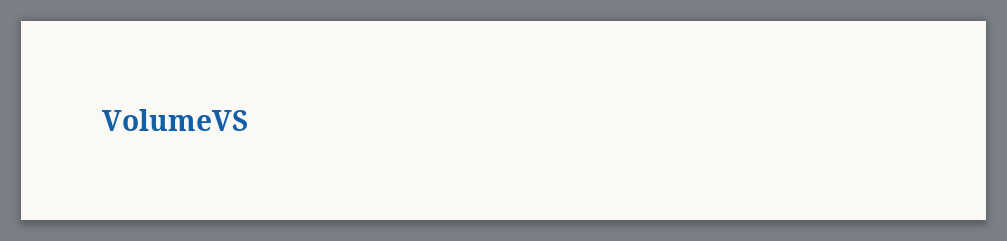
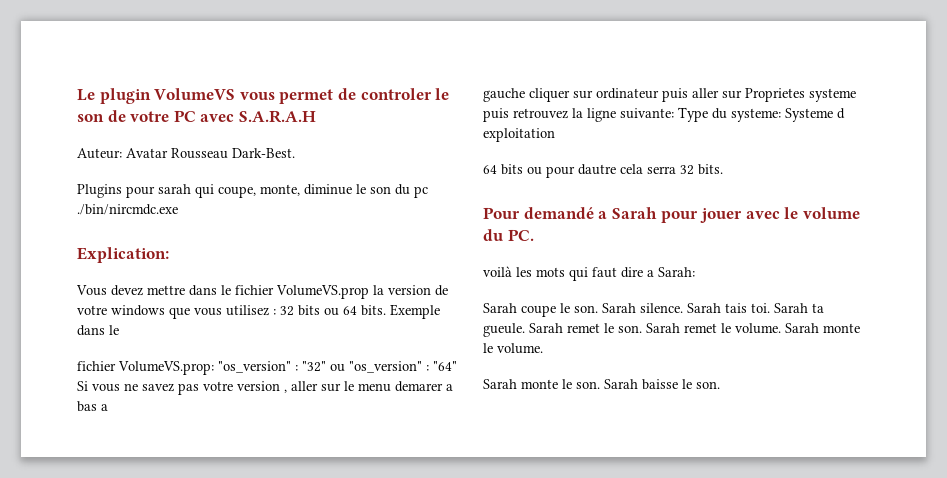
- VolumeVS
+ Le plugin VolumeVS vous permet de controler le son de votre PC avec S.A.R.A.H
+ Auteur: Avatar Rousseau Dark-Best.
+ Plugins pour sarah qui coupe, monte, diminue le son du pc ./bin/nircmdc.exe
+ Explication:
+ Vous devez mettre dans le fichier VolumeVS.prop la version de votre windows que vous utilisez : 32 bits ou 64 bits. Exemple dans le
+ fichier VolumeVS.prop: "os_version" : "32" ou "os_version" : "64" Si vous ne savez pas votre version , aller sur le menu demarer a bas a
+ gauche cliquer sur ordinateur puis aller sur Proprietes systeme puis retrouvez la ligne suivante: Type du systeme: Systeme d exploitation
+ 64 bits ou pour dautre cela serra 32 bits.
+ Pour demandé a Sarah pour jouer avec le volume du PC.
+ voilà les mots qui faut dire a Sarah:
+ Sarah coupe le son. Sarah silence. Sarah tais toi. Sarah ta gueule. Sarah remet le son. Sarah remet le volume. Sarah monte le volume.
+ Sarah monte le son. Sarah baisse le son.

